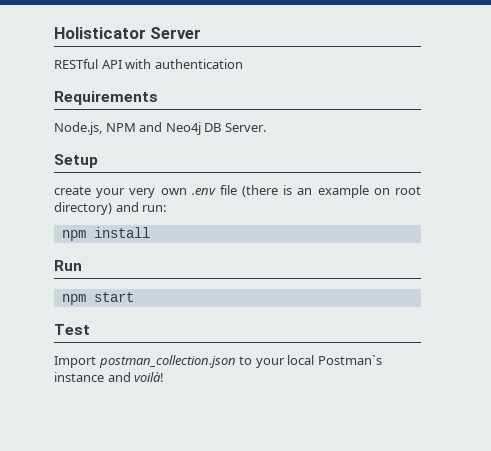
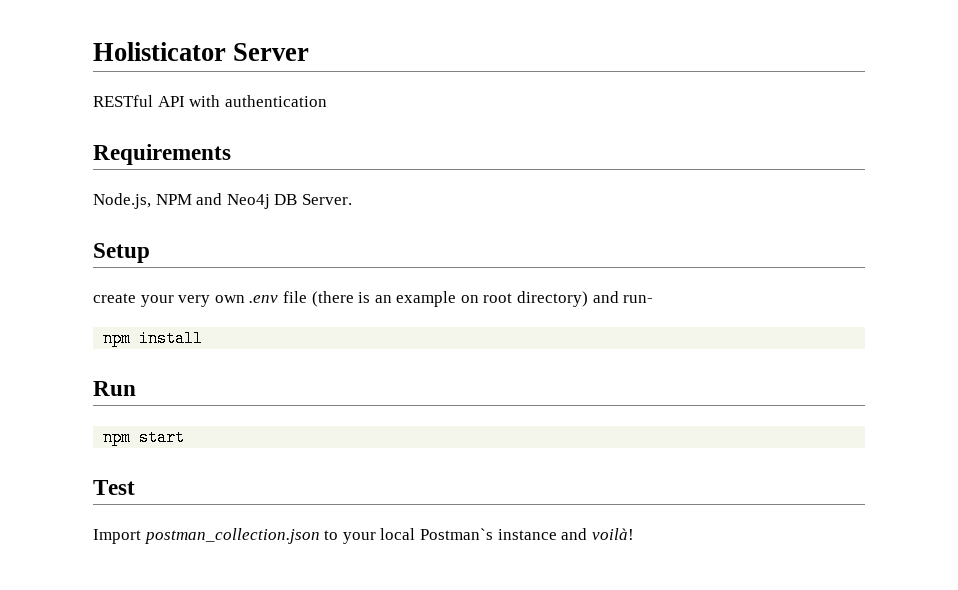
- create your very own .env file (there is an example on root directory) and run:
+ create your very own .env file (there is an example on root directory) and run-

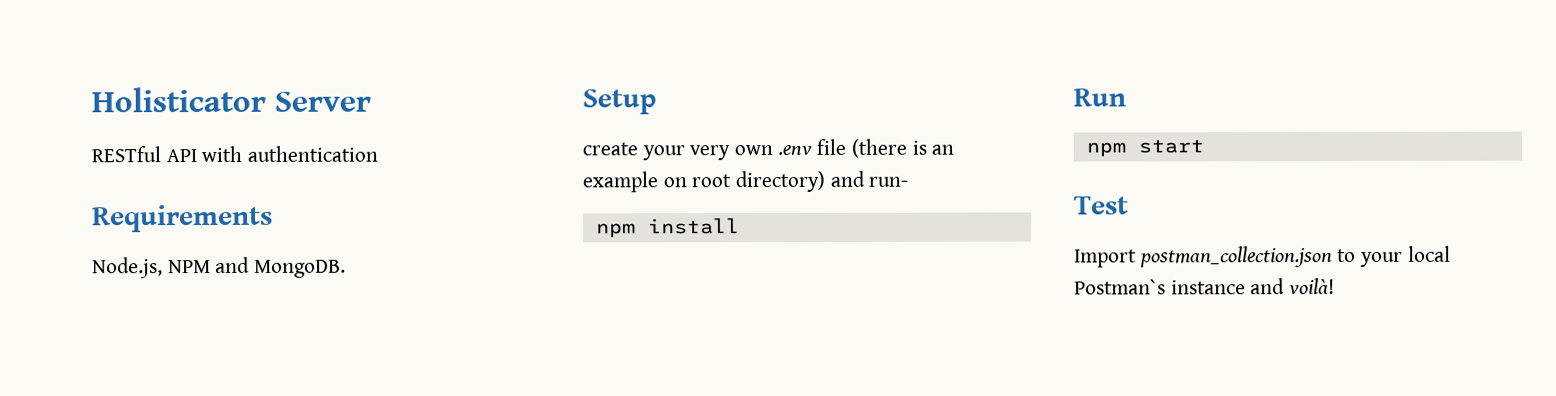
- Node.js, NPM and Neo4j DB Server.
+ Node.js, NPM and MongoDB.

